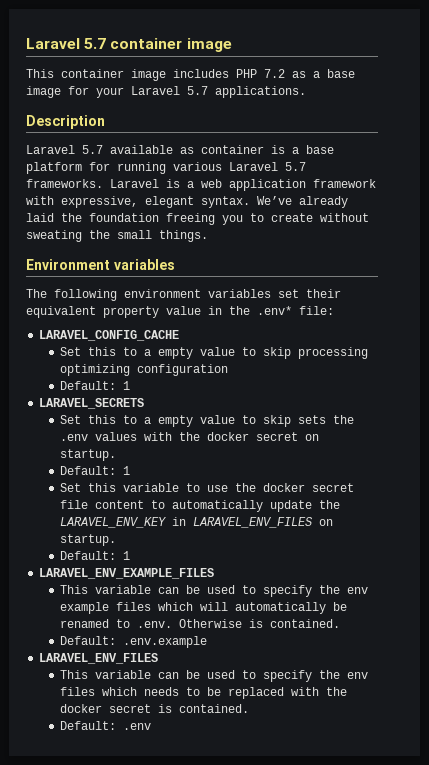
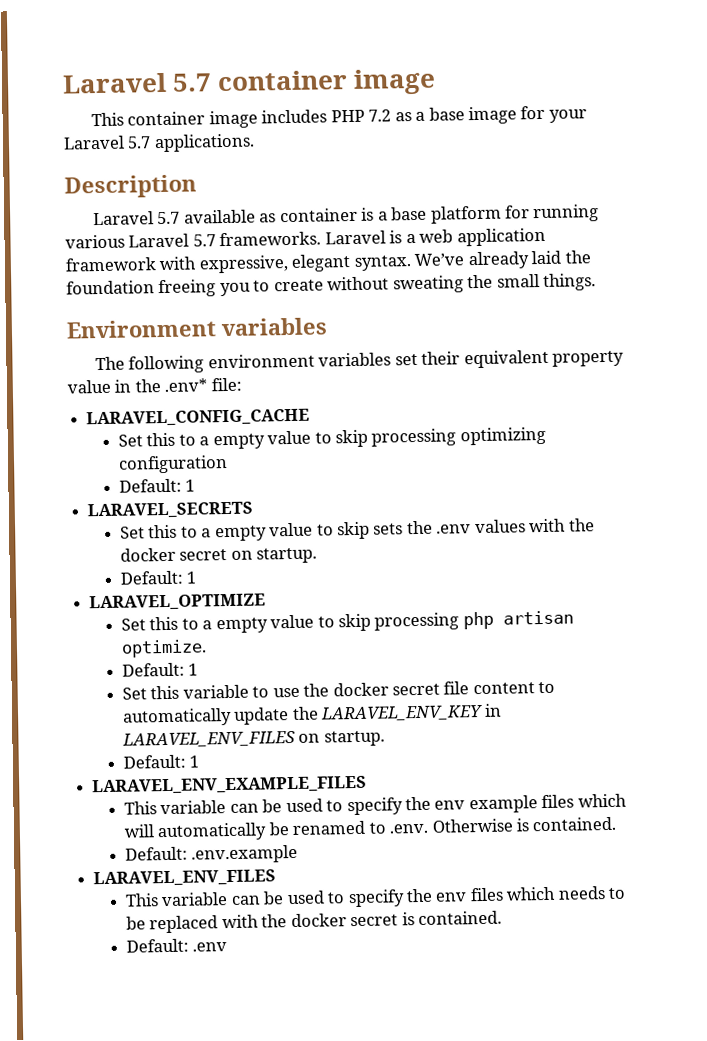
+ LARAVEL_OPTIMIZE
+ Set this to a empty value to skip processing php artisan optimize.
+ Default: 1

